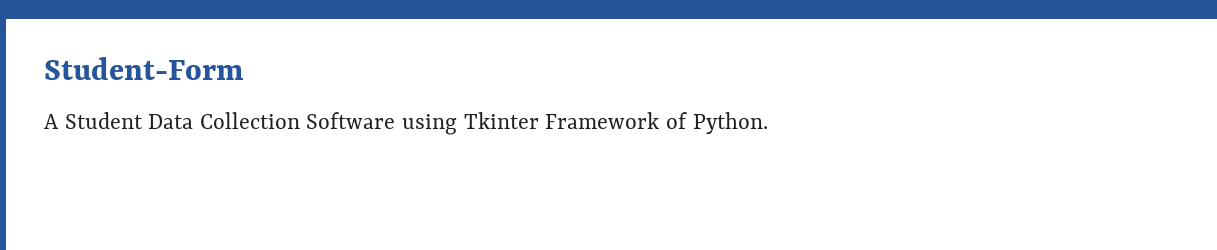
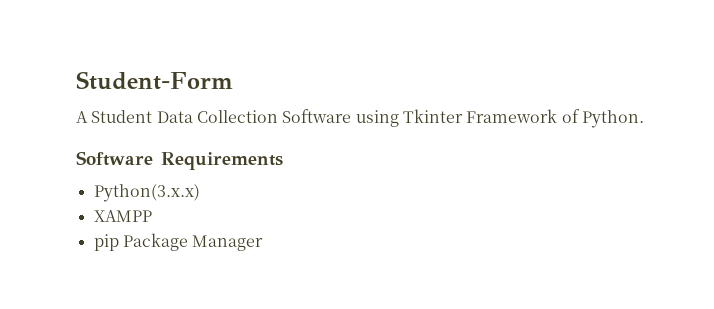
+ Software Requirements
+ Python(3.x.x)
+ XAMPP
+ pip Package Manager

